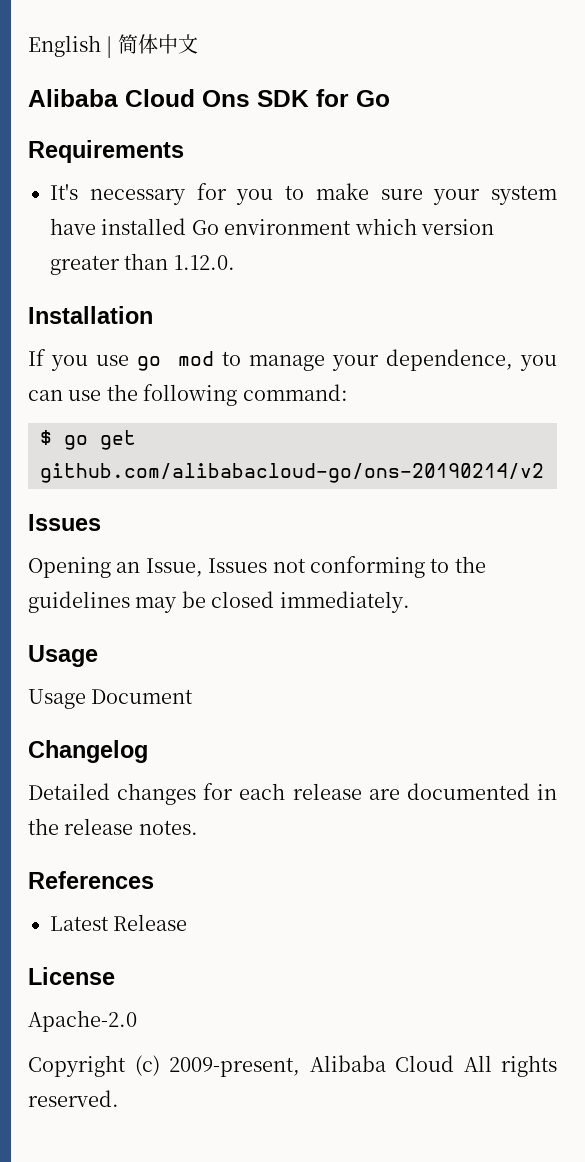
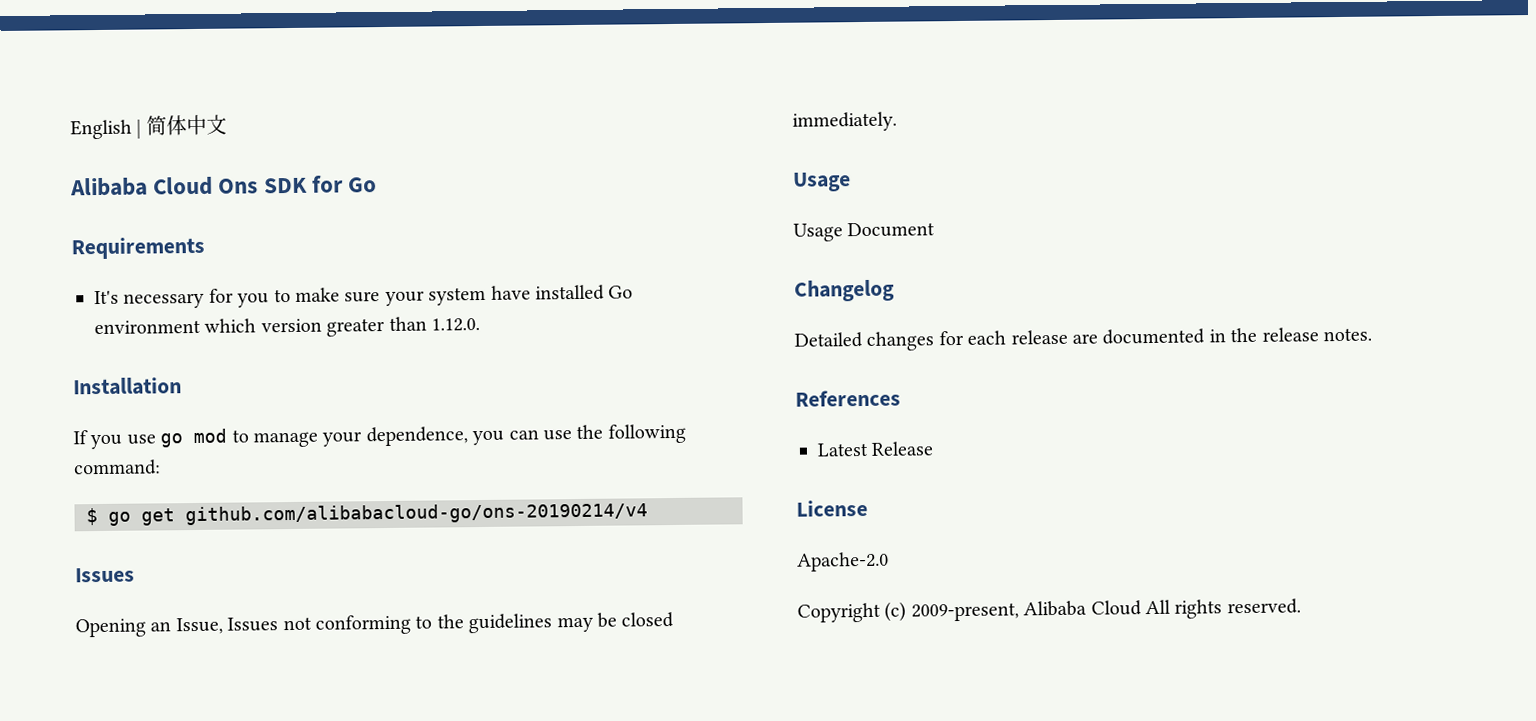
- $ go get github.com/alibabacloud-go/ons-20190214/v2
+ $ go get github.com/alibabacloud-go/ons-20190214/v4

